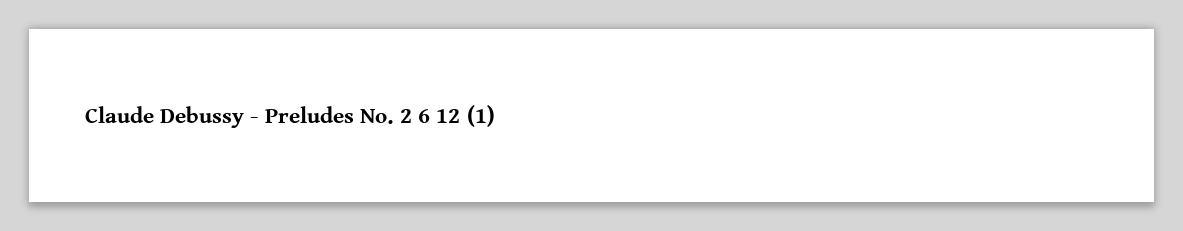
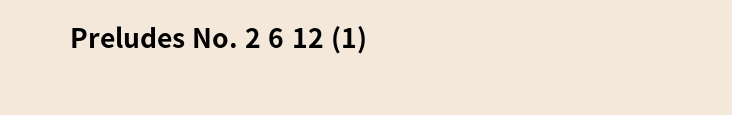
- Claude Debussy - Preludes No. 2 6 12 (1)
+ Preludes No. 2 6 12 (1)

